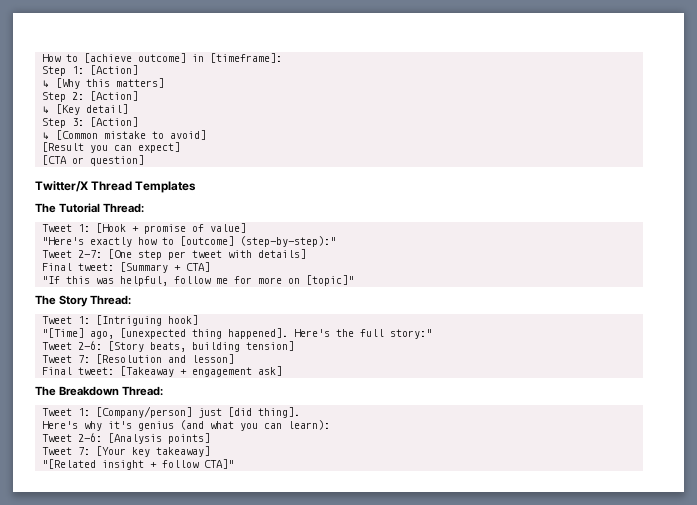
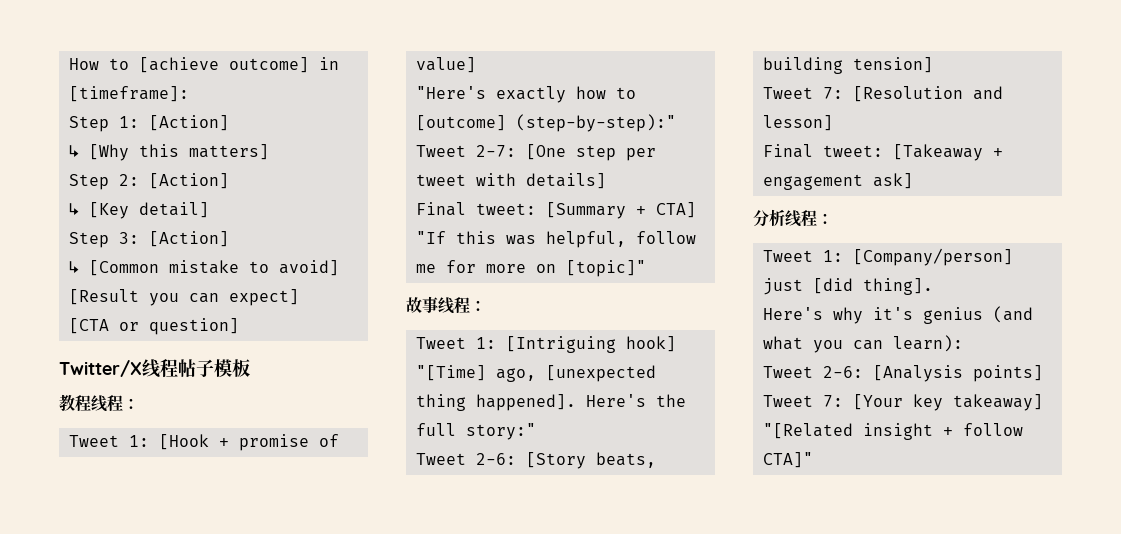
- Twitter/X Thread Templates
- The Tutorial Thread:
+ Twitter/X线程帖子模板
+ 教程线程：
- The Story Thread:
+ 故事线程：
- The Breakdown Thread:
+ 分析线程：

